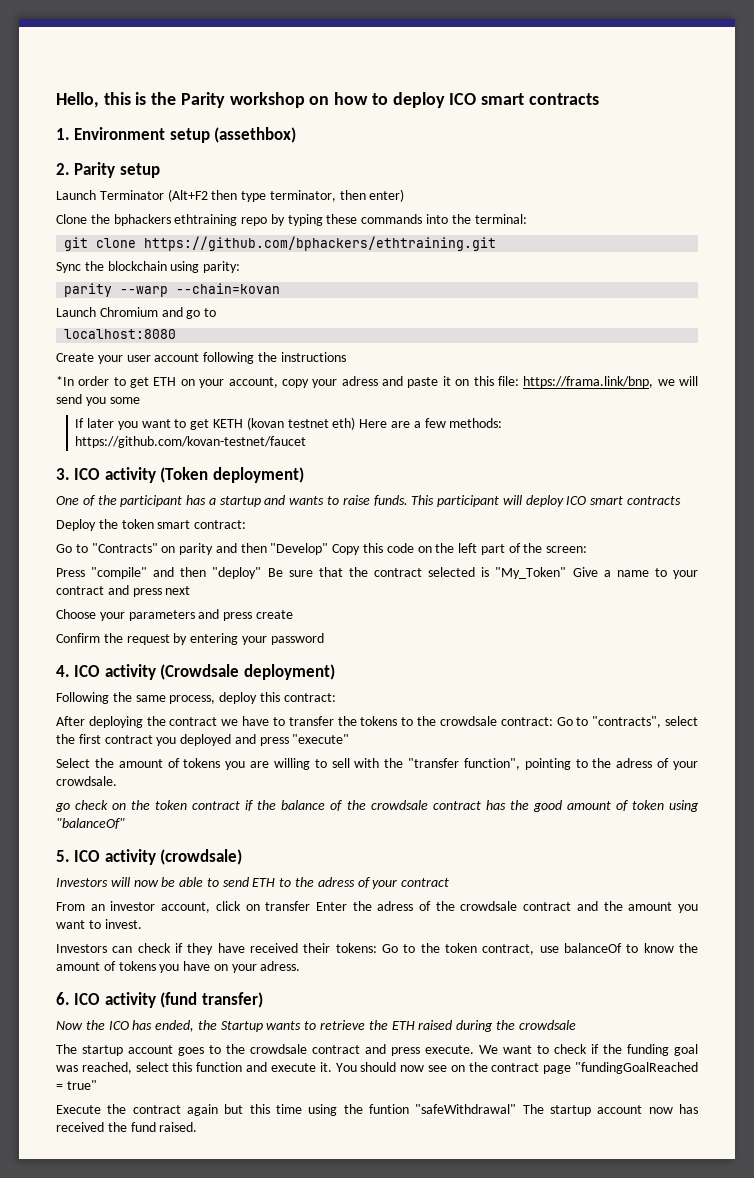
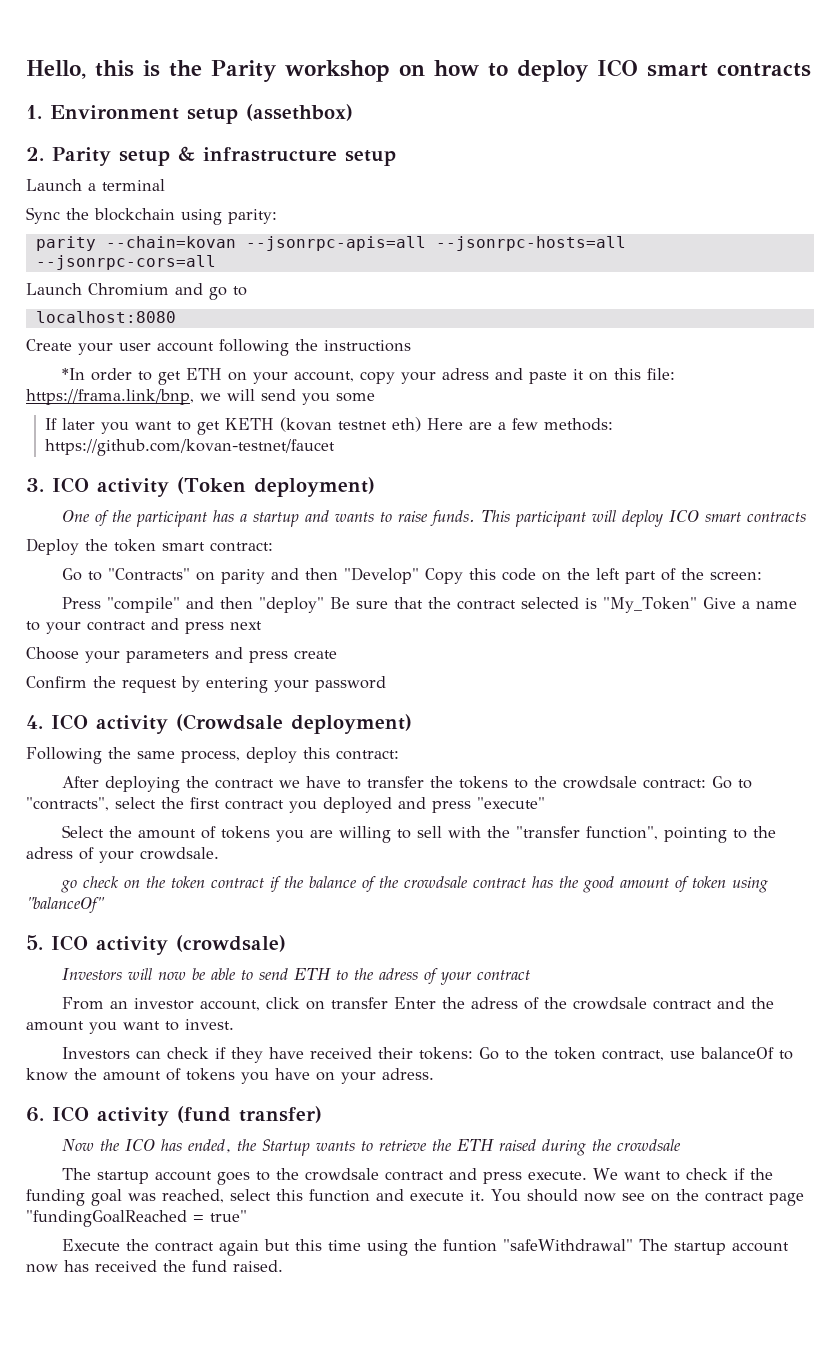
- 2. Parity setup
- Launch Terminator (Alt+F2 then type terminator, then enter)
- Clone the bphackers ethtraining repo by typing these commands into the terminal:
- git clone https://github.com/bphackers/ethtraining.git
+ 2. Parity setup & infrastructure setup
+ Launch a terminal
- parity --warp --chain=kovan
+ parity --chain=kovan --jsonrpc-apis=all --jsonrpc-hosts=all --jsonrpc-cors=all

